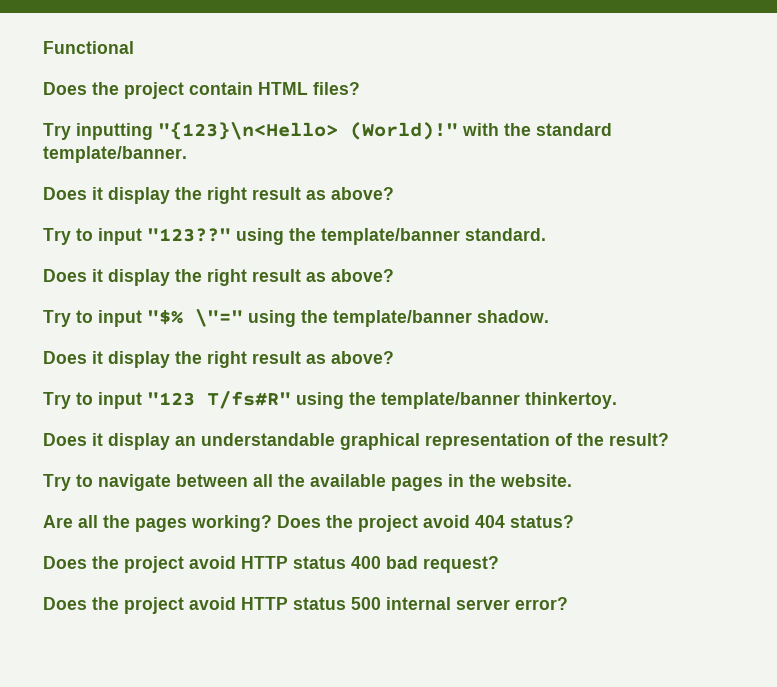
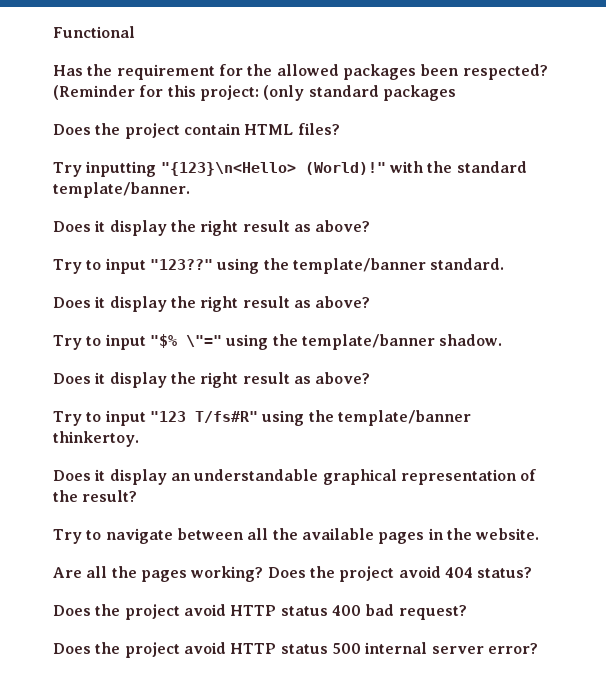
+ Has the requirement for the allowed packages been respected? (Reminder for this project: (only standard packages

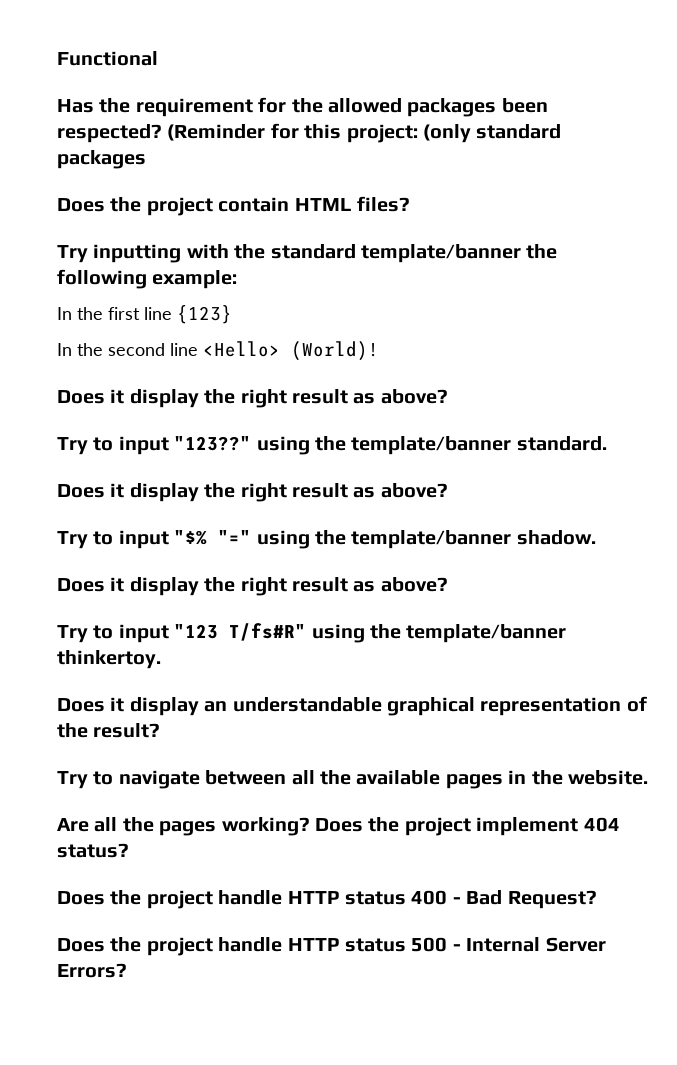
- Try inputting "{123}\n<Hello> (World)!" with the standard template/banner.
+ Try inputting with the standard template/banner the following example:
+ In the first line {123}
+ In the second line <Hello> (World)!
- Try to input "$% \"=" using the template/banner shadow.
+ Try to input "$% "=" using the template/banner shadow.
- Does the project avoid 404 status?
+ Does the project implement 404 status?
- Does the project avoid HTTP status 400 bad request?
- Does the project avoid HTTP status 500 internal server error?
+ Does the project handle HTTP status 400 - Bad Request?
+ Does the project handle HTTP status 500 - Internal Server Errors?

